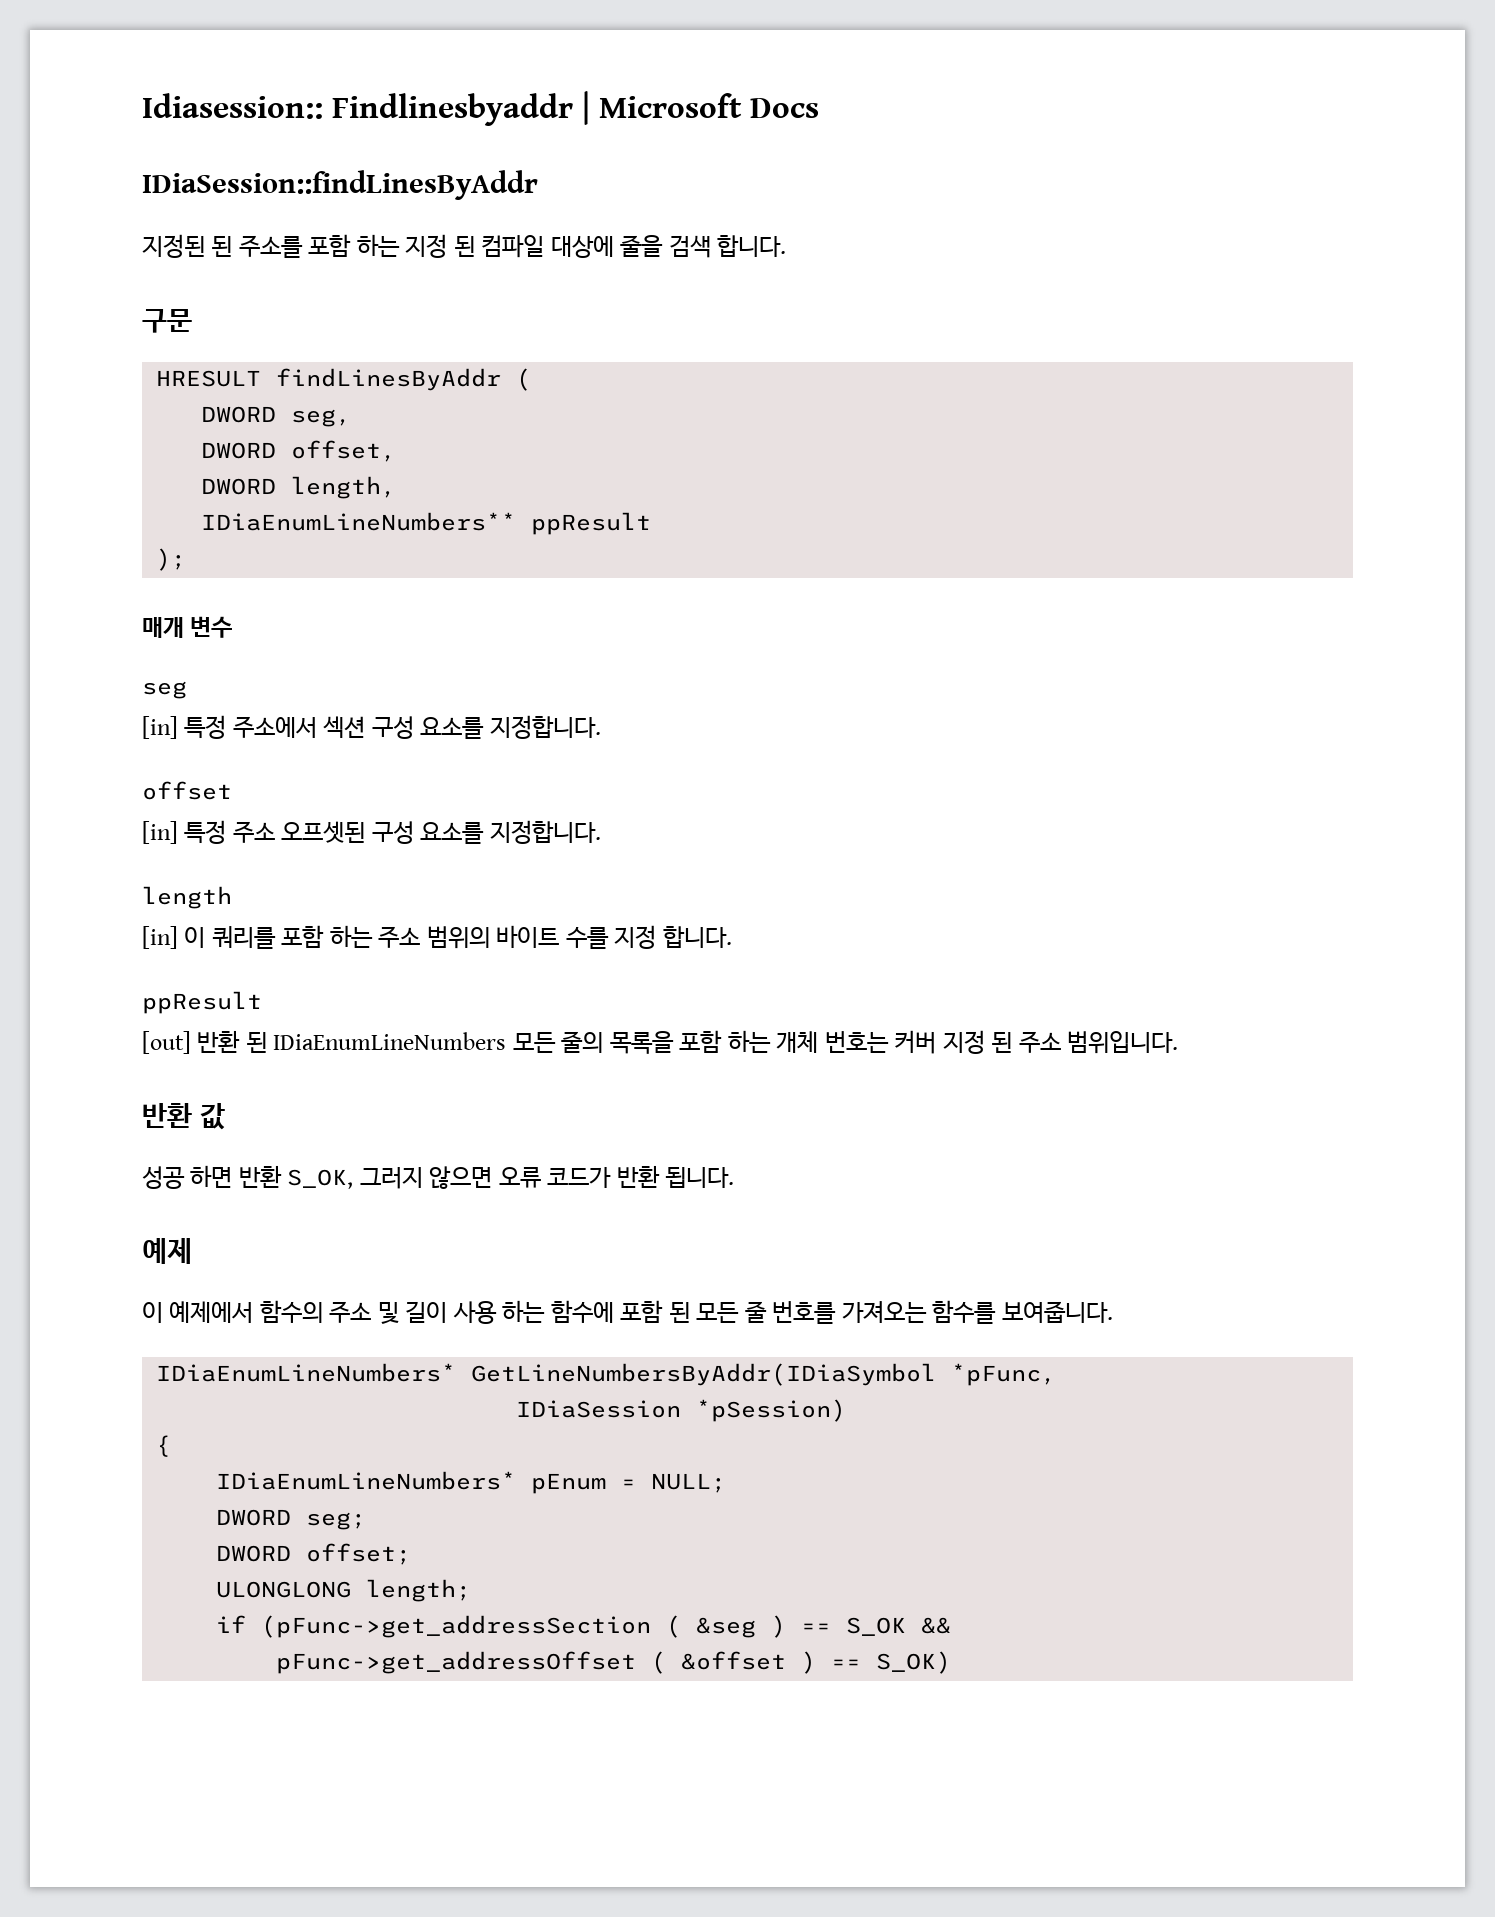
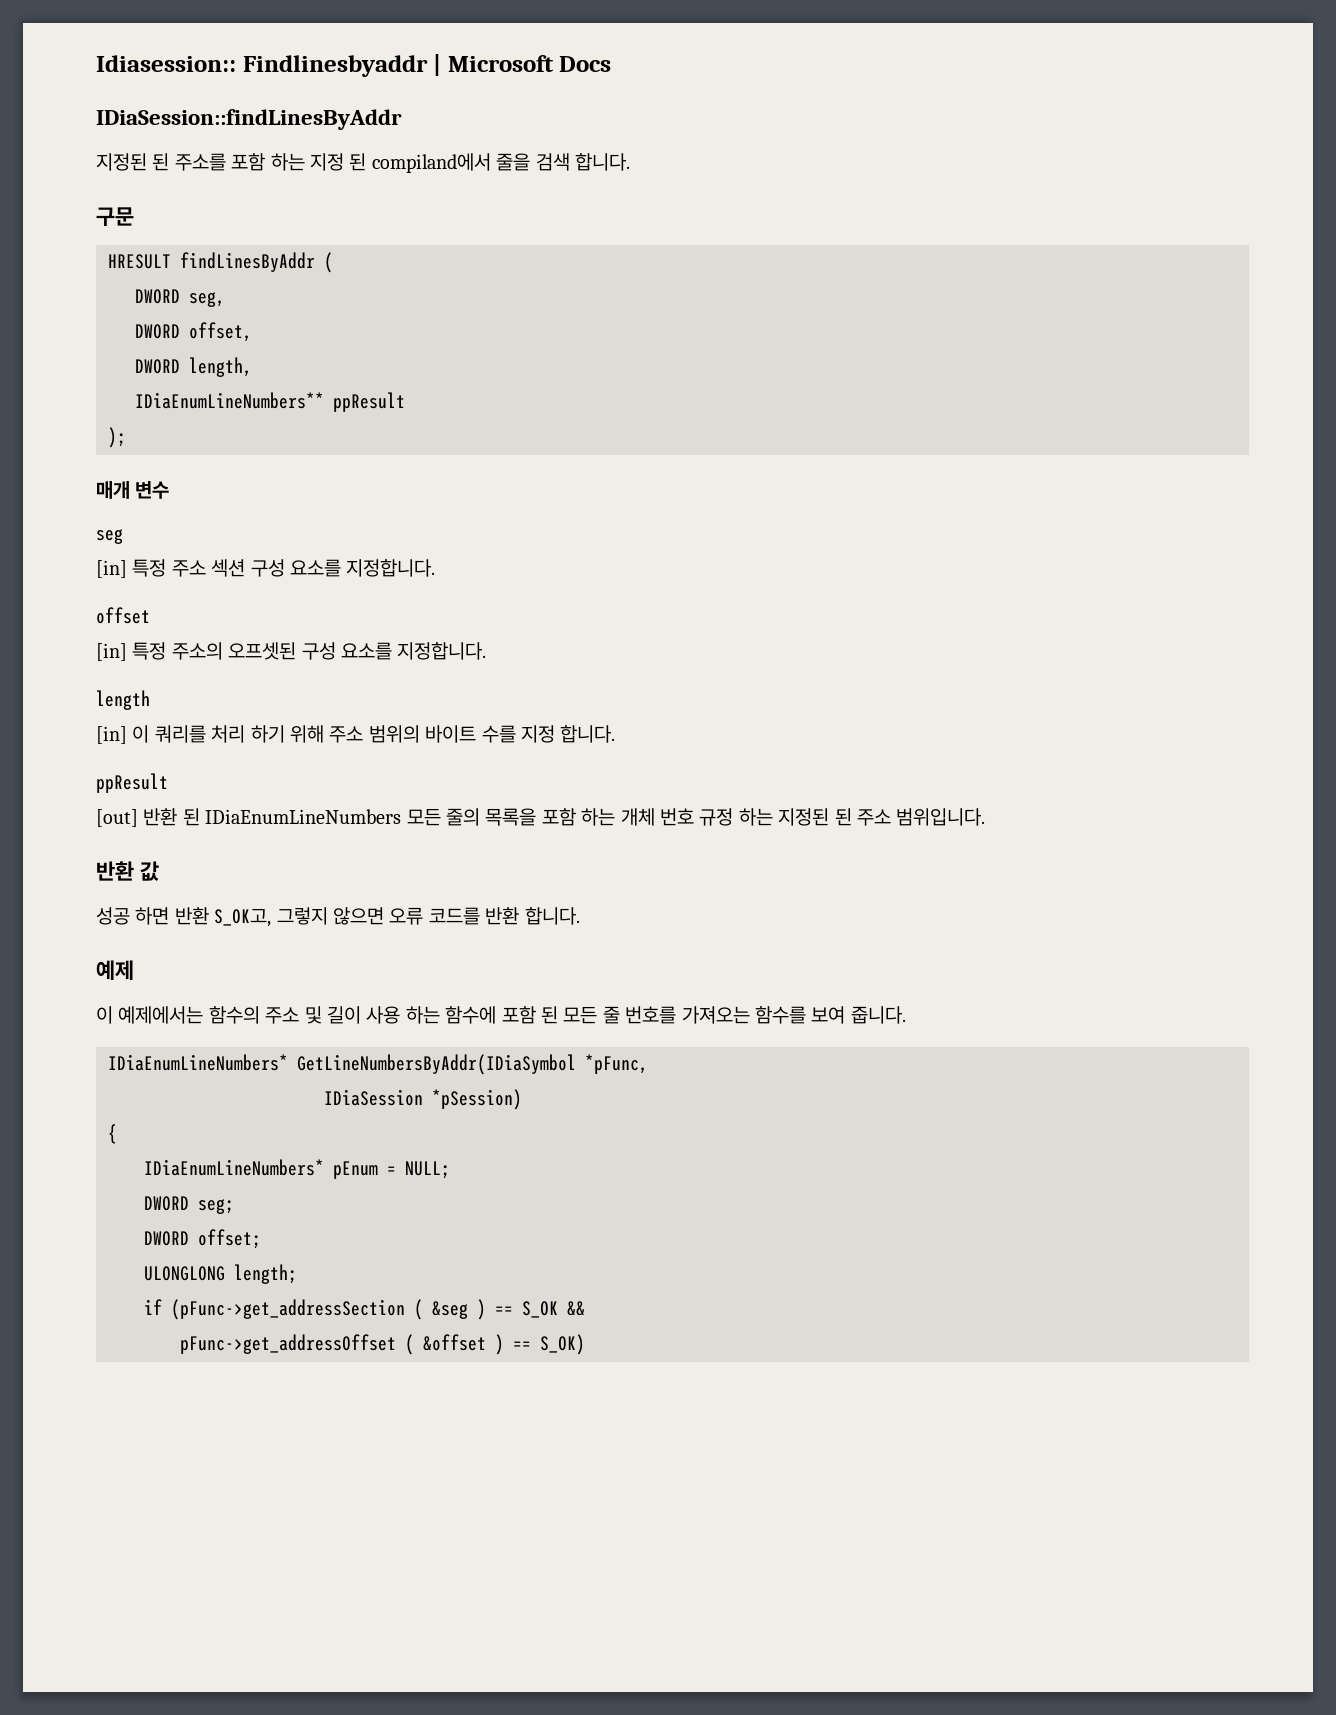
- 지정된 된 주소를 포함 하는 지정 된 컴파일 대상에 줄을 검색 합니다.
+ 지정된 된 주소를 포함 하는 지정 된 compiland에서 줄을 검색 합니다.
- [in] 특정 주소에서 섹션 구성 요소를 지정합니다.
+ [in] 특정 주소 섹션 구성 요소를 지정합니다.
- [in] 특정 주소 오프셋된 구성 요소를 지정합니다.
+ [in] 특정 주소의 오프셋된 구성 요소를 지정합니다.
- [in] 이 쿼리를 포함 하는 주소 범위의 바이트 수를 지정 합니다.
+ [in] 이 쿼리를 처리 하기 위해 주소 범위의 바이트 수를 지정 합니다.
- [out] 반환 된 IDiaEnumLineNumbers 모든 줄의 목록을 포함 하는 개체 번호는 커버 지정 된 주소 범위입니다.
+ [out] 반환 된 IDiaEnumLineNumbers 모든 줄의 목록을 포함 하는 개체 번호 규정 하는 지정된 된 주소 범위입니다.
- 성공 하면 반환 S_OK, 그러지 않으면 오류 코드가 반환 됩니다.
+ 성공 하면 반환 S_OK고, 그렇지 않으면 오류 코드를 반환 합니다.
- 이 예제에서 함수의 주소 및 길이 사용 하는 함수에 포함 된 모든 줄 번호를 가져오는 함수를 보여줍니다.
+ 이 예제에서는 함수의 주소 및 길이 사용 하는 함수에 포함 된 모든 줄 번호를 가져오는 함수를 보여 줍니다.

